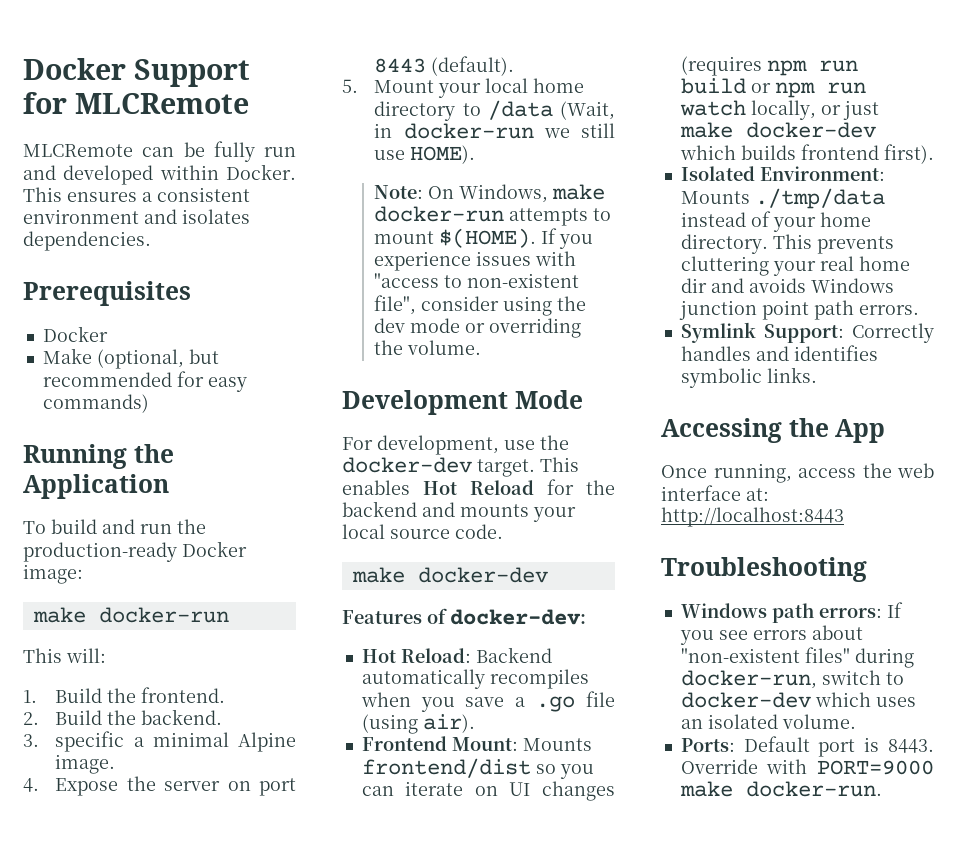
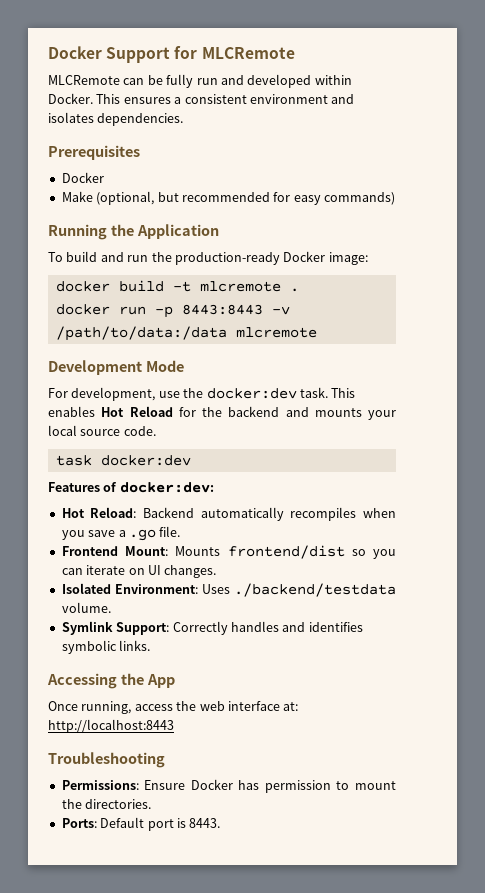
  To build and run the production-ready Docker image:
- make docker-run
- This will:
- 1. Build the frontend.
- 2. Build the backend.
- 3. specific a minimal Alpine image.
- 4. Expose the server on port 8443 (default).
- 5. Mount your local home directory to /data (Wait, in docker-run we still use HOME).
- Note: On Windows, make docker-run attempts to mount $(HOME). If you experience issues with "access to non-existent file", consider using the dev mode or overriding the volume.
+ docker build -t mlcremote .
+ docker run -p 8443:8443 -v /path/to/data:/data mlcremote
- For development, use the docker-dev target.
+ For development, use the docker:dev task.
  This enables Hot Reload for the backend and mounts your local source code.
- make docker-dev
+ task docker:dev
- Features of docker-dev:
+ Features of docker:dev:
- Hot Reload: Backend automatically recompiles when you save a .go file (using air).
+ Hot Reload: Backend automatically recompiles when you save a .go file.
- Frontend Mount: Mounts frontend/dist so you can iterate on UI changes (requires npm run build or npm run watch locally, or just make docker-dev which builds frontend first).
- Isolated Environment: Mounts ./tmp/data instead of your home directory. This prevents cluttering your real home dir and avoids Windows junction point path errors.
+ Frontend Mount: Mounts frontend/dist so you can iterate on UI changes.
+ Isolated Environment: Uses ./backend/testdata volume.
- Windows path errors: If you see errors about "non-existent files" during docker-run, switch to docker-dev which uses an isolated volume.
+ Permissions: Ensure Docker has permission to mount the directories.
- Override with PORT=9000 make docker-run.

